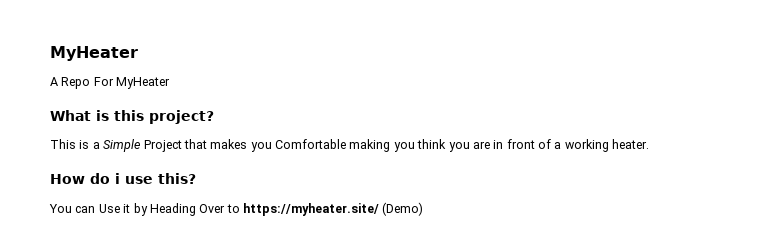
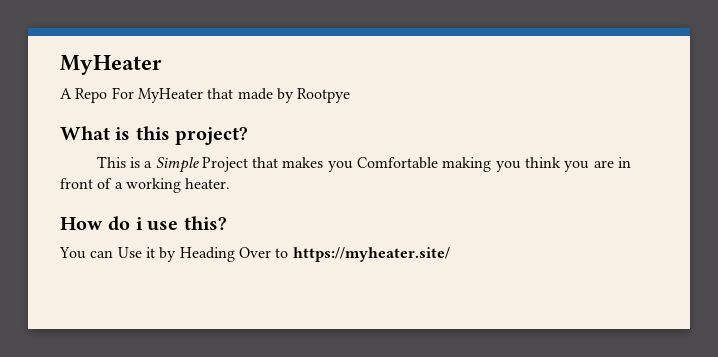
- A Repo For MyHeater
+ A Repo For MyHeater that made by Rootpye
- You can Use it by Heading Over to https://myheater.site/ (Demo)
+ You can Use it by Heading Over to https://myheater.site/

